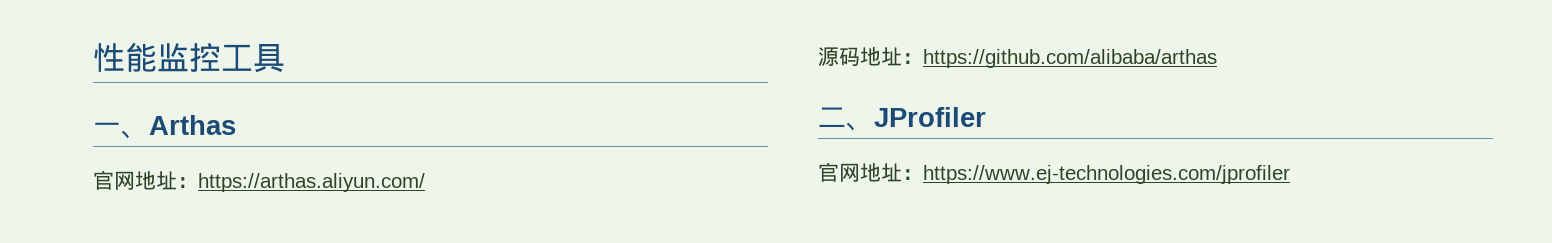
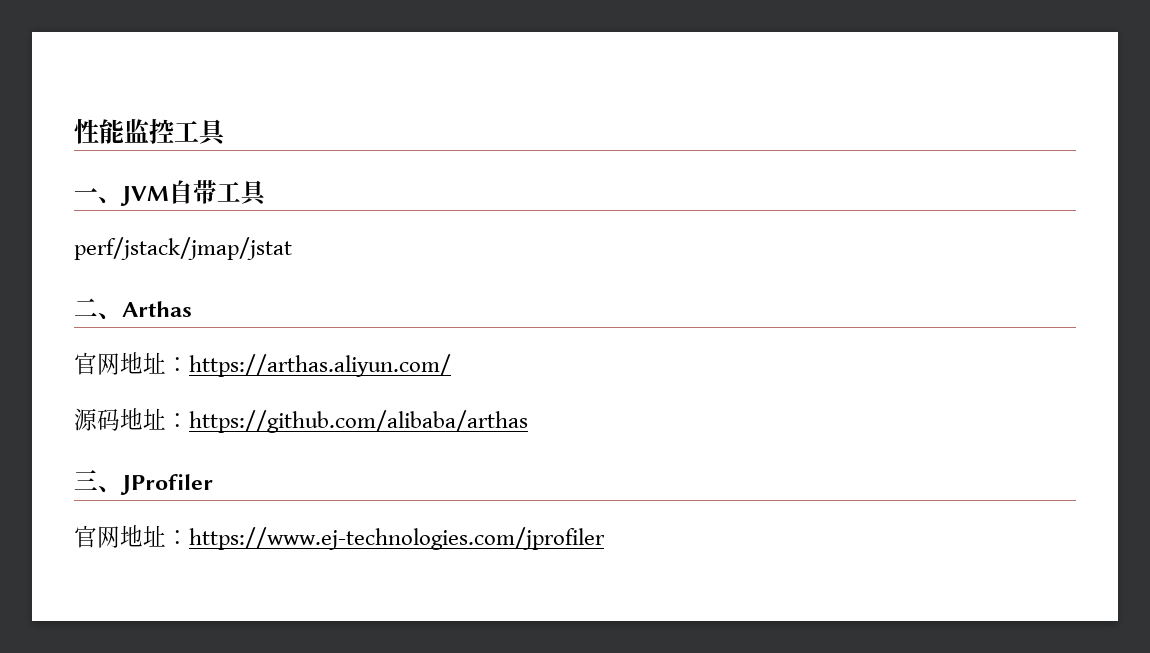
- 一、Arthas
+ 一、JVM自带工具
+ perf/jstack/jmap/jstat
+ 二、Arthas
- 二、JProfiler
+ 三、JProfiler

